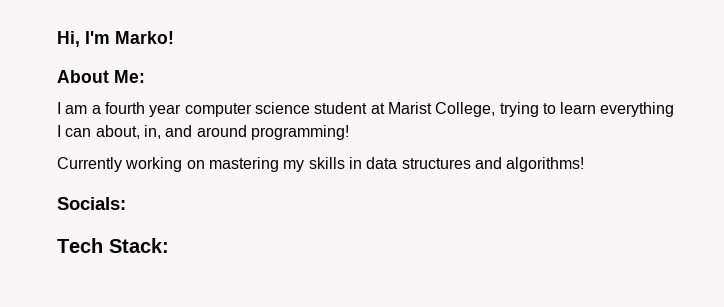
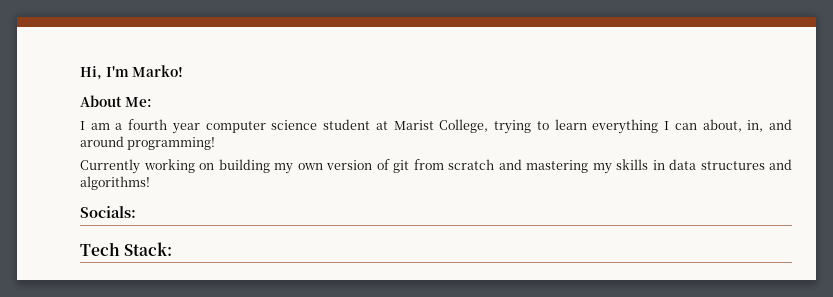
- Currently working on mastering my skills in data structures and algorithms!
+ Currently working on building my own version of git from scratch and mastering my skills in data structures and algorithms!

